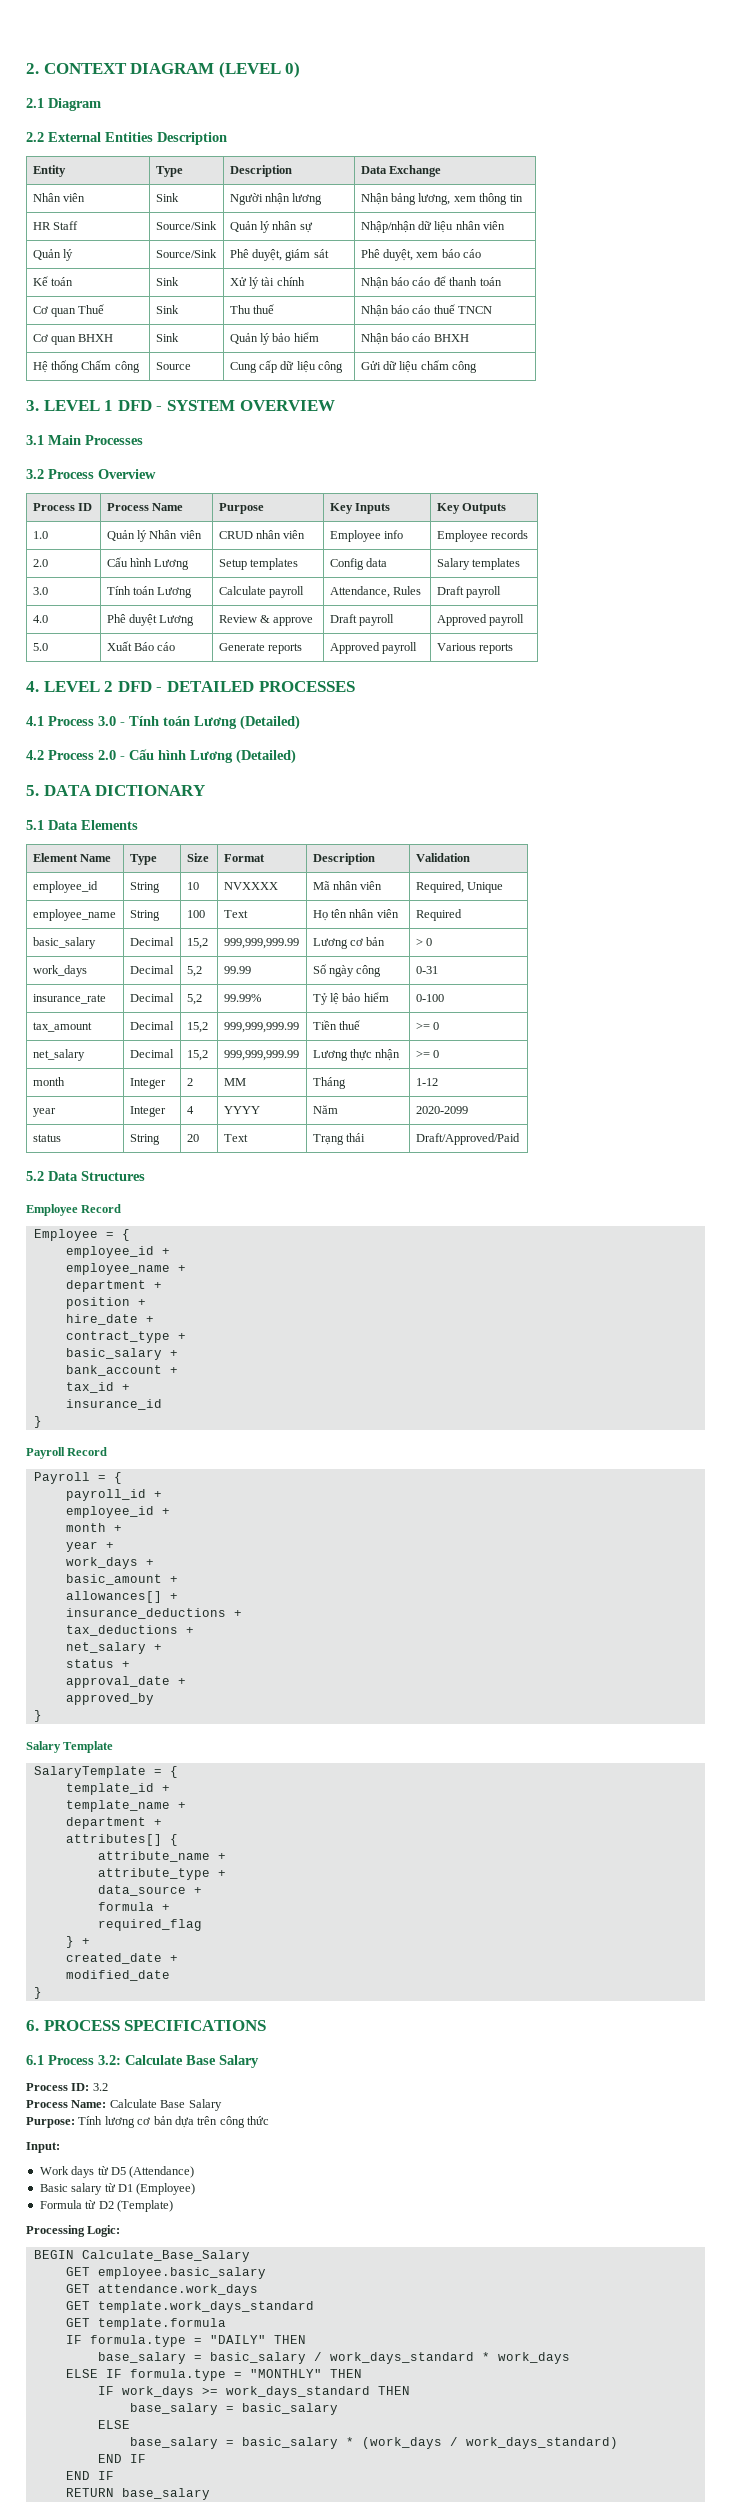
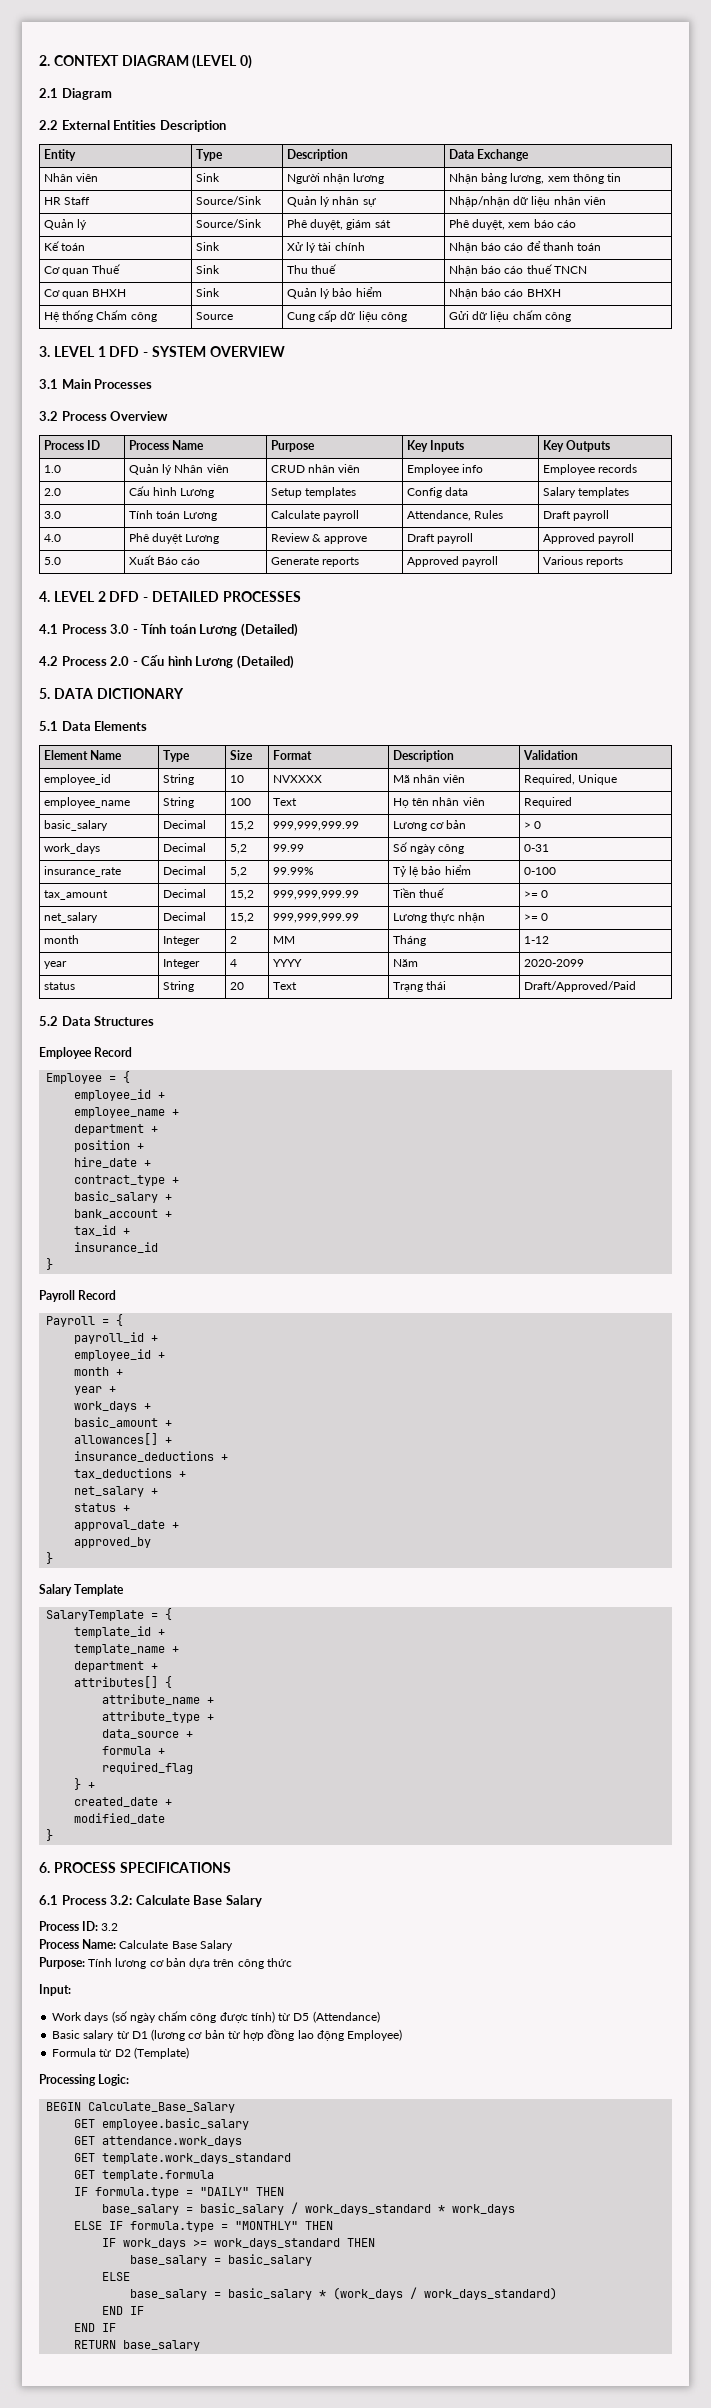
- Work days từ D5 (Attendance)
+ Work days (số ngày chấm công được tính) từ D5 (Attendance)
- Basic salary từ D1 (Employee)
+ Basic salary từ D1 (lương cơ bản từ hợp đồng lao động Employee)

